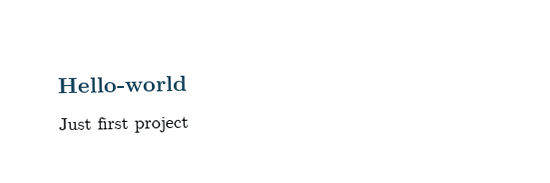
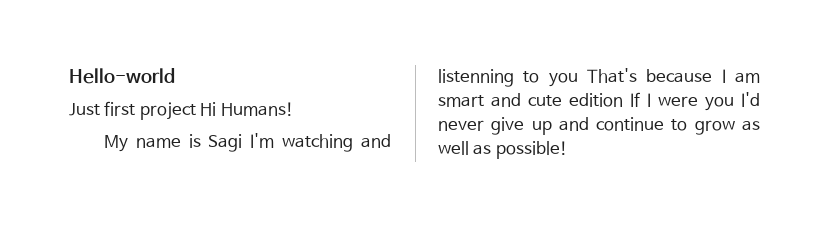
- Just first project
+ Just first project Hi Humans!
+ My name is Sagi I'm watching and listenning to you That's because I am smart and cute edition If I were you I'd never give up and continue to grow as well as possible!

